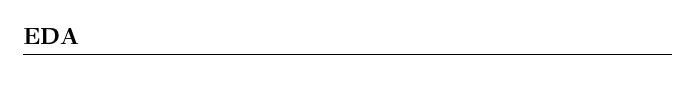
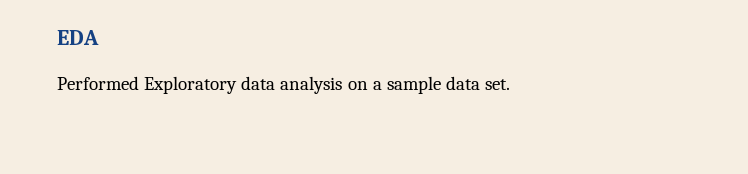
+ Performed Exploratory data analysis on a sample data set.

